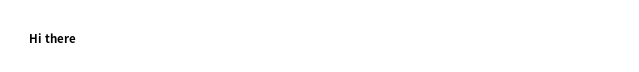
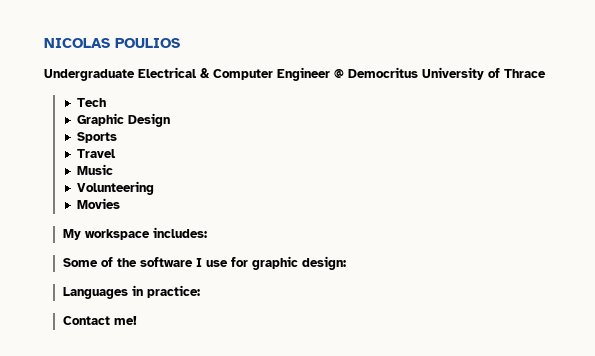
- Hi there
+ NICOLAS POULIOS
+ Undergraduate Electrical & Computer Engineer @ Democritus University of Thrace
+ Tech
+ Graphic Design
+ Sports
+ Travel
+ Music
+ Volunteering
+ Movies
+ My workspace includes:
+ Some of the software I use for graphic design:
+ Languages in practice:
+ Contact me!

